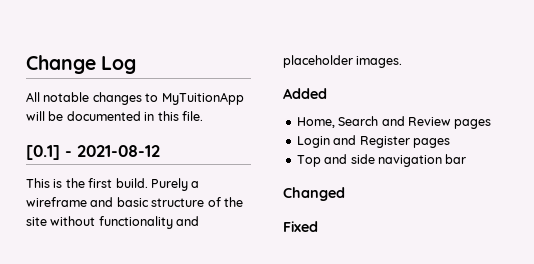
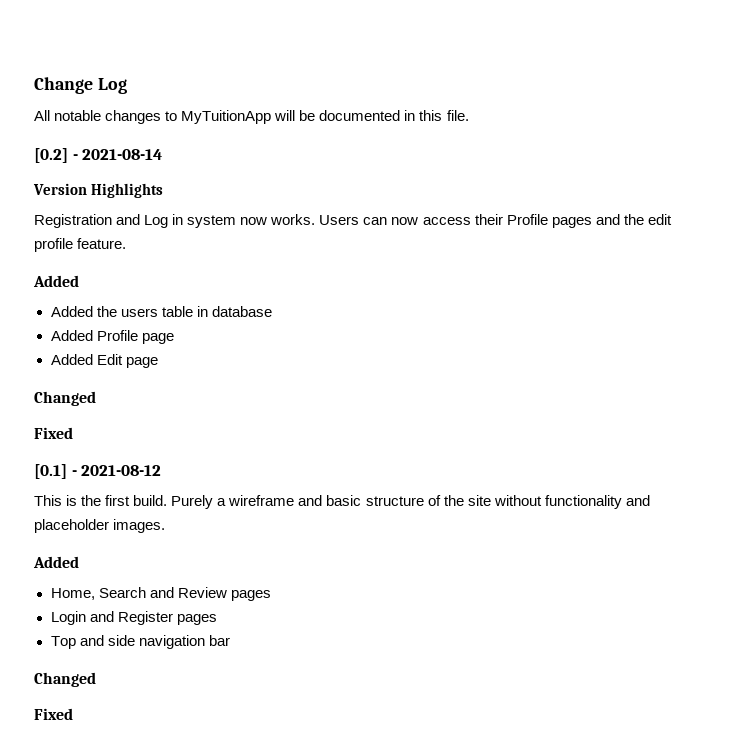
+ [0.2] - 2021-08-14
+ Version Highlights
+ Registration and Log in system now works. Users can now access their Profile pages and the edit profile feature.
+ Added
+ Added the users table in database
+ Added Profile page
+ Added Edit page
+ Changed
+ Fixed

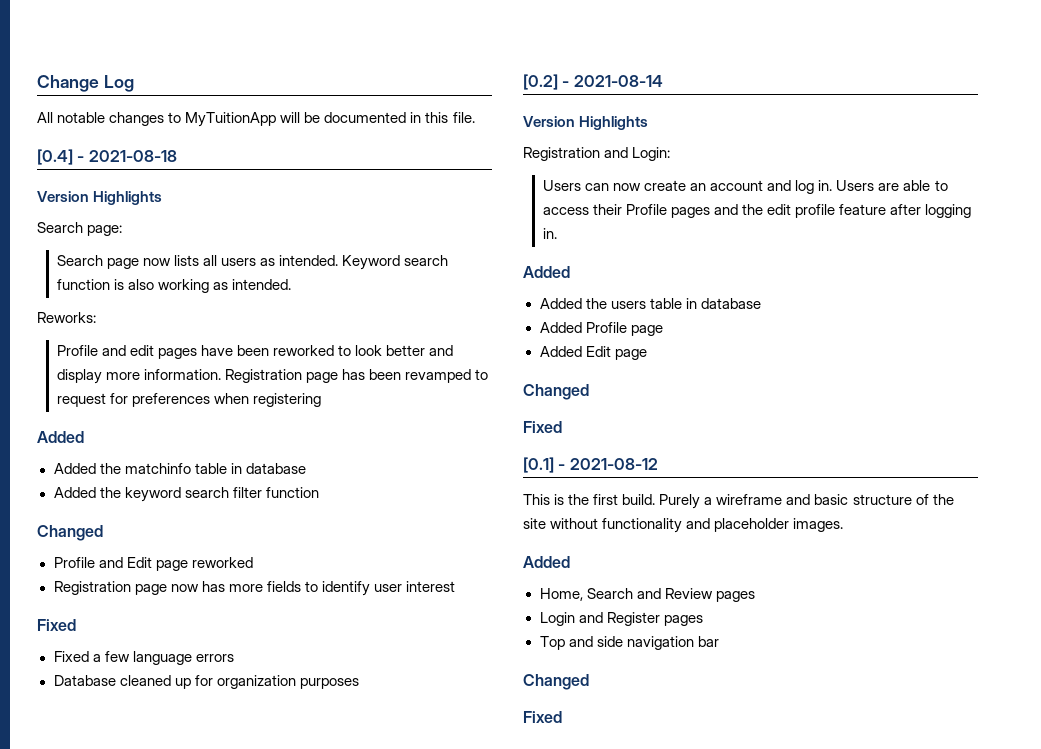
+ [0.4] - 2021-08-18
+ Version Highlights
+ Search page:
+ Search page now lists all users as intended. Keyword search function is also working as intended.
+ Reworks:
+ Profile and edit pages have been reworked to look better and display more information. Registration page has been revamped to request for preferences when registering
+ Added
+ Added the matchinfo table in database
+ Added the keyword search filter function
+ Changed
+ Profile and Edit page reworked
+ Registration page now has more fields to identify user interest
+ Fixed
+ Fixed a few language errors
+ Database cleaned up for organization purposes
- Registration and Log in system now works. Users can now access their Profile pages and the edit profile feature.
+ Registration and Login:
+ Users can now create an account and log in. Users are able to access their Profile pages and the edit profile feature after logging in.

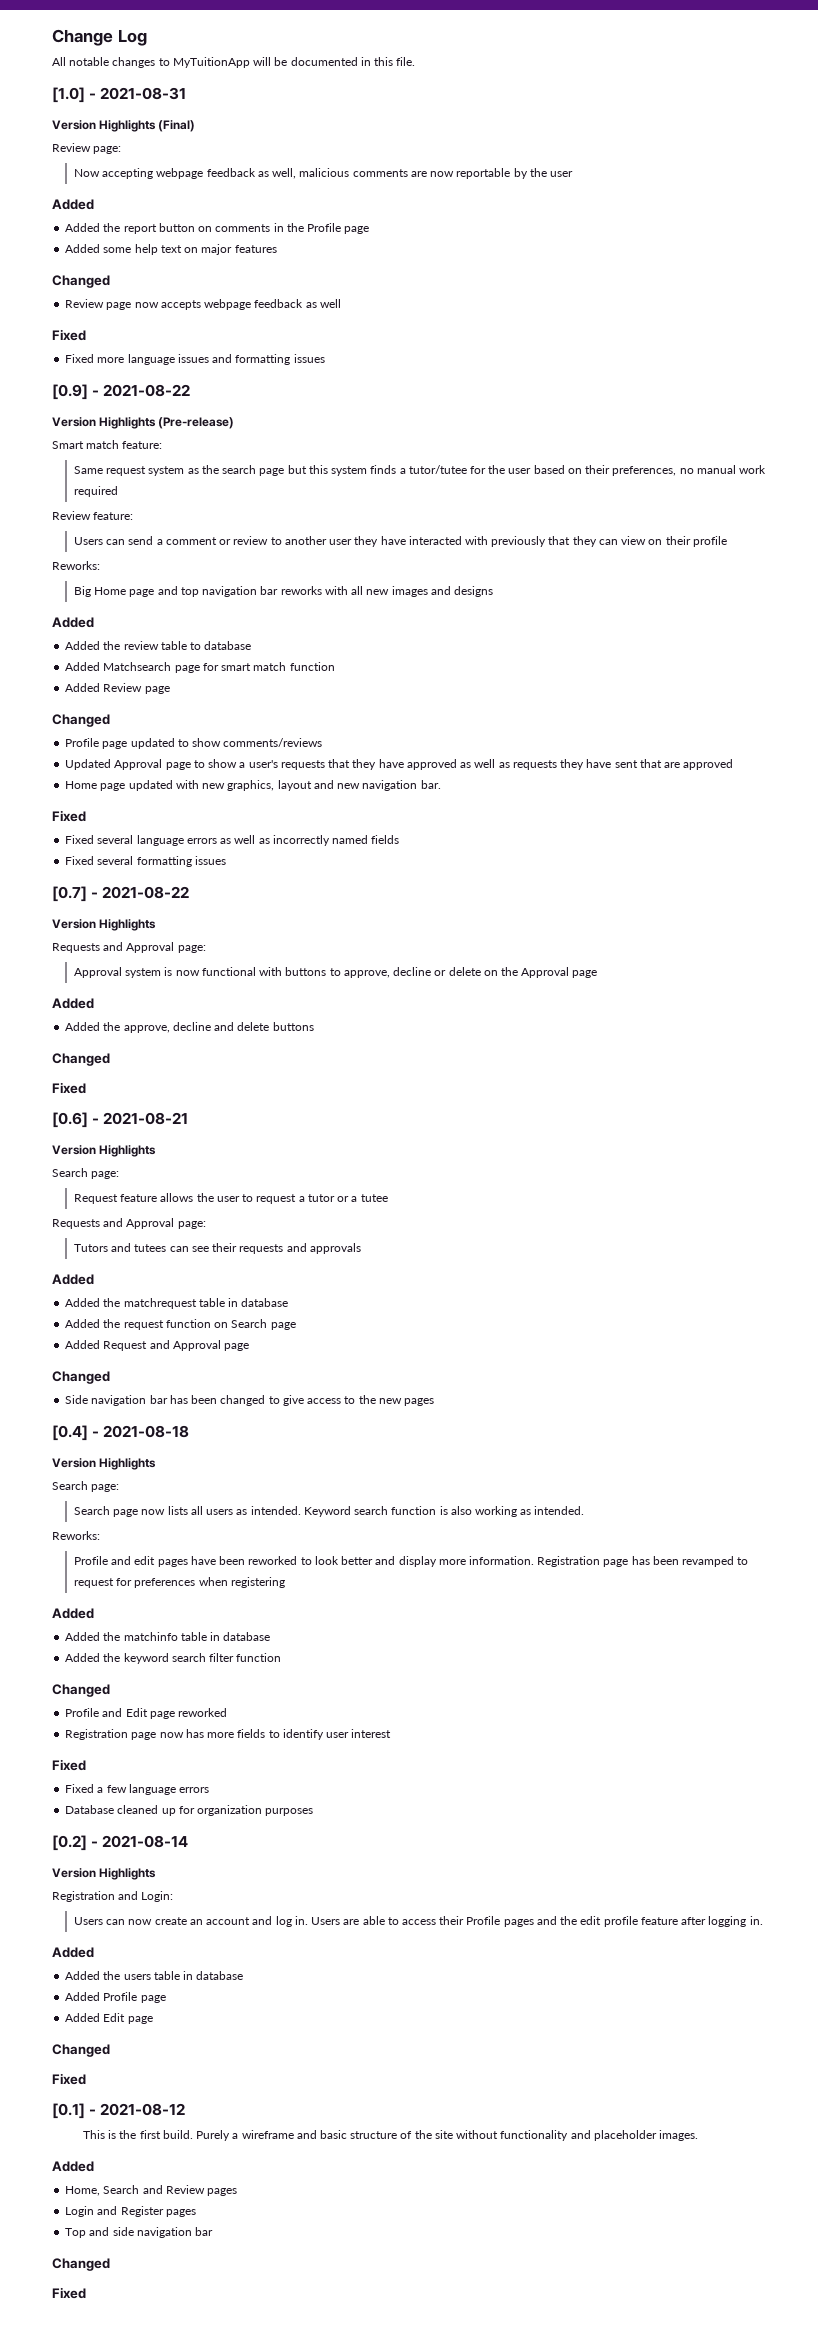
+ [1.0] - 2021-08-31
+ Version Highlights (Final)
+ Review page:
+ Now accepting webpage feedback as well, malicious comments are now reportable by the user
+ Added
+ Added the report button on comments in the Profile page
+ Added some help text on major features
+ Changed
+ Review page now accepts webpage feedback as well
+ Fixed
+ Fixed more language issues and formatting issues
+ [0.9] - 2021-08-22
+ Version Highlights (Pre-release)
+ Smart match feature:
+ Same request system as the search page but this system finds a tutor/tutee for the user based on their preferences, no manual work required
+ Review feature:
+ Users can send a comment or review to another user they have interacted with previously that they can view on their profile
+ Reworks:
+ Big Home page and top navigation bar reworks with all new images and designs
+ Added
+ Added the review table to database
+ Added Matchsearch page for smart match function
+ Added Review page
+ Changed
+ Profile page updated to show comments/reviews
+ Updated Approval page to show a user's requests that they have approved as well as requests they have sent that are approved
+ Home page updated with new graphics, layout and new navigation bar.
+ Fixed
+ Fixed several language errors as well as incorrectly named fields
+ Fixed several formatting issues
+ [0.7] - 2021-08-22
+ Version Highlights
+ Requests and Approval page:
+ Approval system is now functional with buttons to approve, decline or delete on the Approval page
+ Added
+ Added the approve, decline and delete buttons
+ Changed
+ Fixed
+ [0.6] - 2021-08-21
+ Version Highlights
+ Search page:
+ Request feature allows the user to request a tutor or a tutee
+ Requests and Approval page:
+ Tutors and tutees can see their requests and approvals
+ Added
+ Added the matchrequest table in database
+ Added the request function on Search page
+ Added Request and Approval page
+ Changed
+ Side navigation bar has been changed to give access to the new pages

